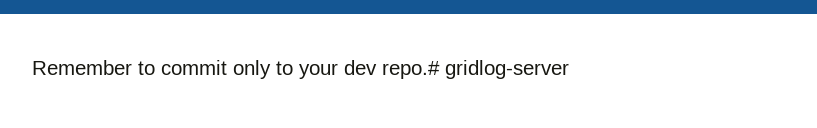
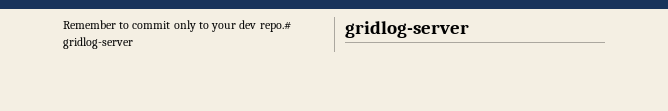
  Remember to commit only to your dev repo.# gridlog-server
+ gridlog-server

